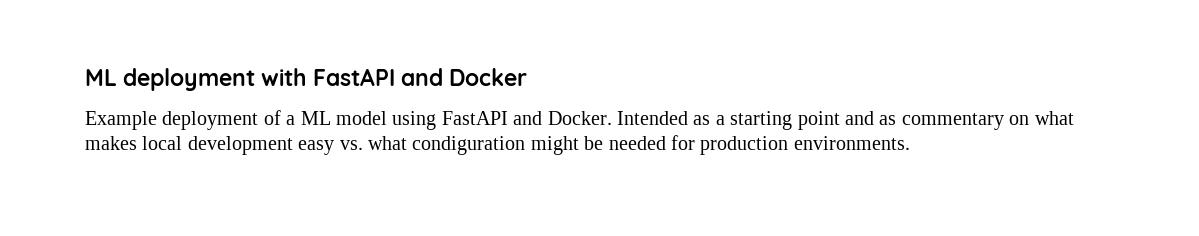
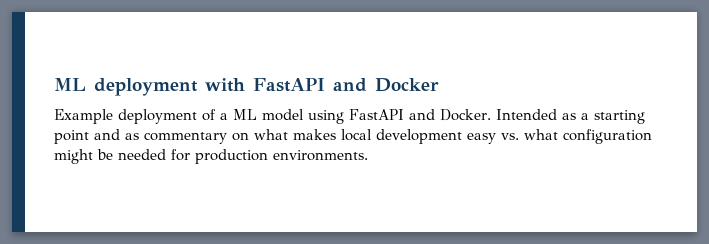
- Intended as a starting point and as commentary on what makes local development easy vs. what condiguration might be needed for production environments.
+ Intended as a starting point and as commentary on what makes local development easy vs. what configuration might be needed for production environments.

